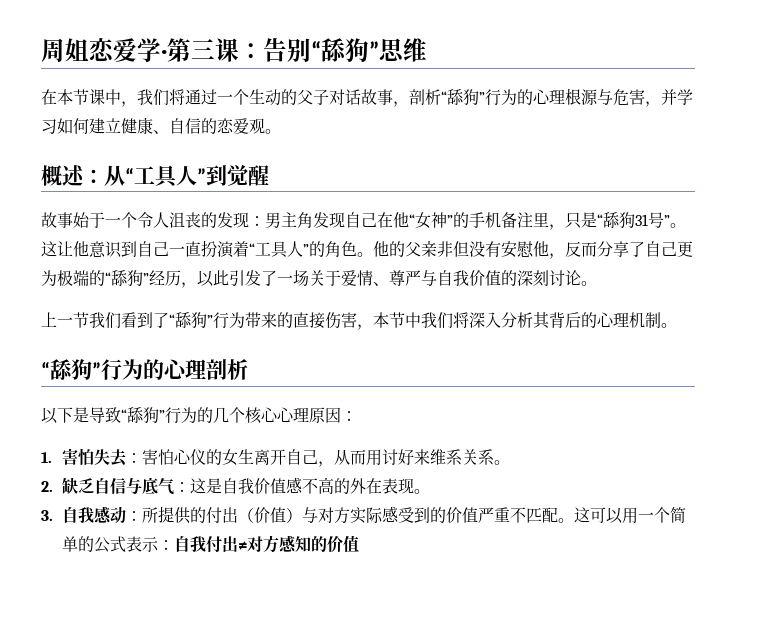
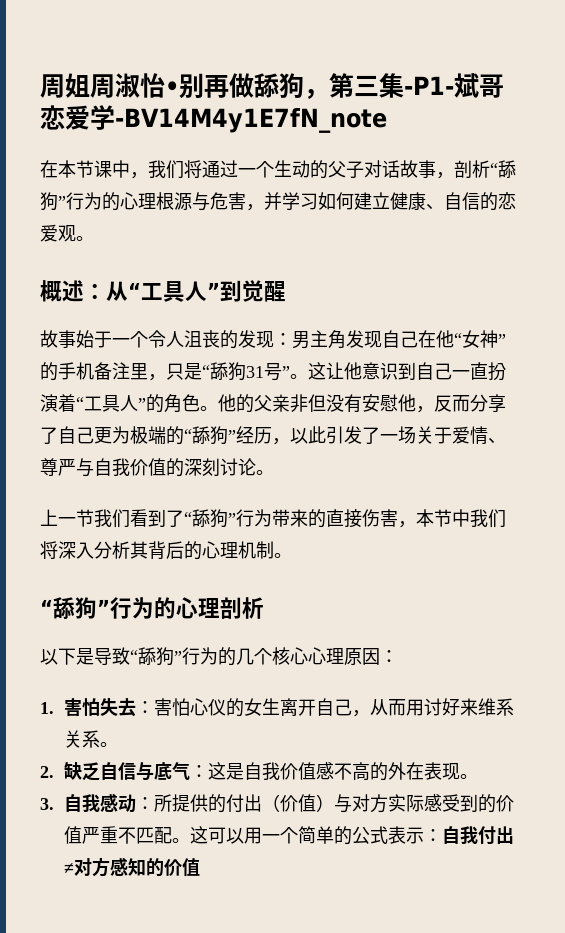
- 周姐恋爱学·第三课：告别“舔狗”思维
+ 周姐周淑怡•别再做舔狗，第三集-P1-斌哥恋爱学-BV14M4y1E7fN_note

